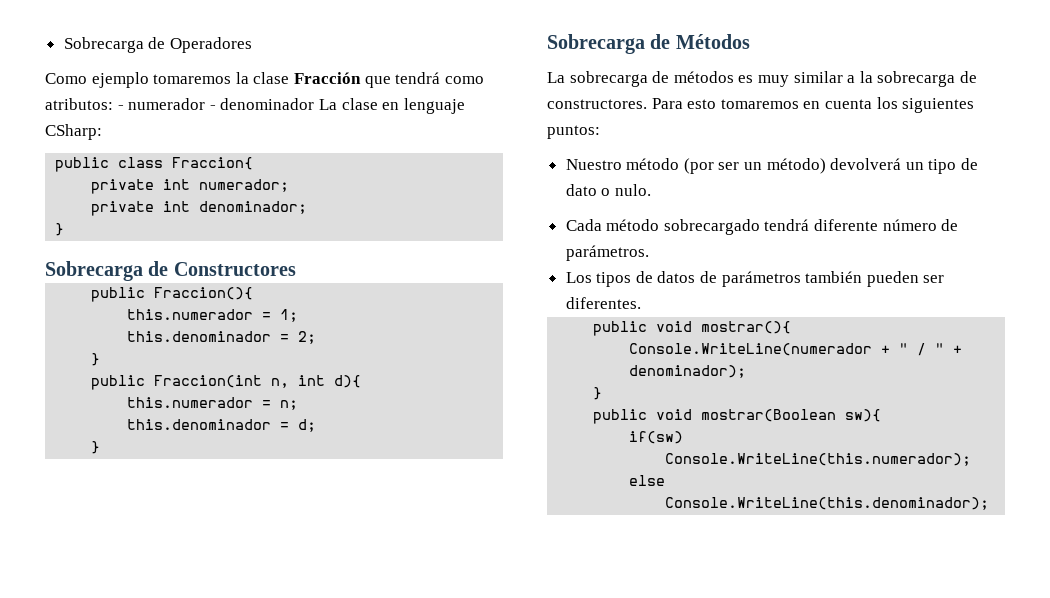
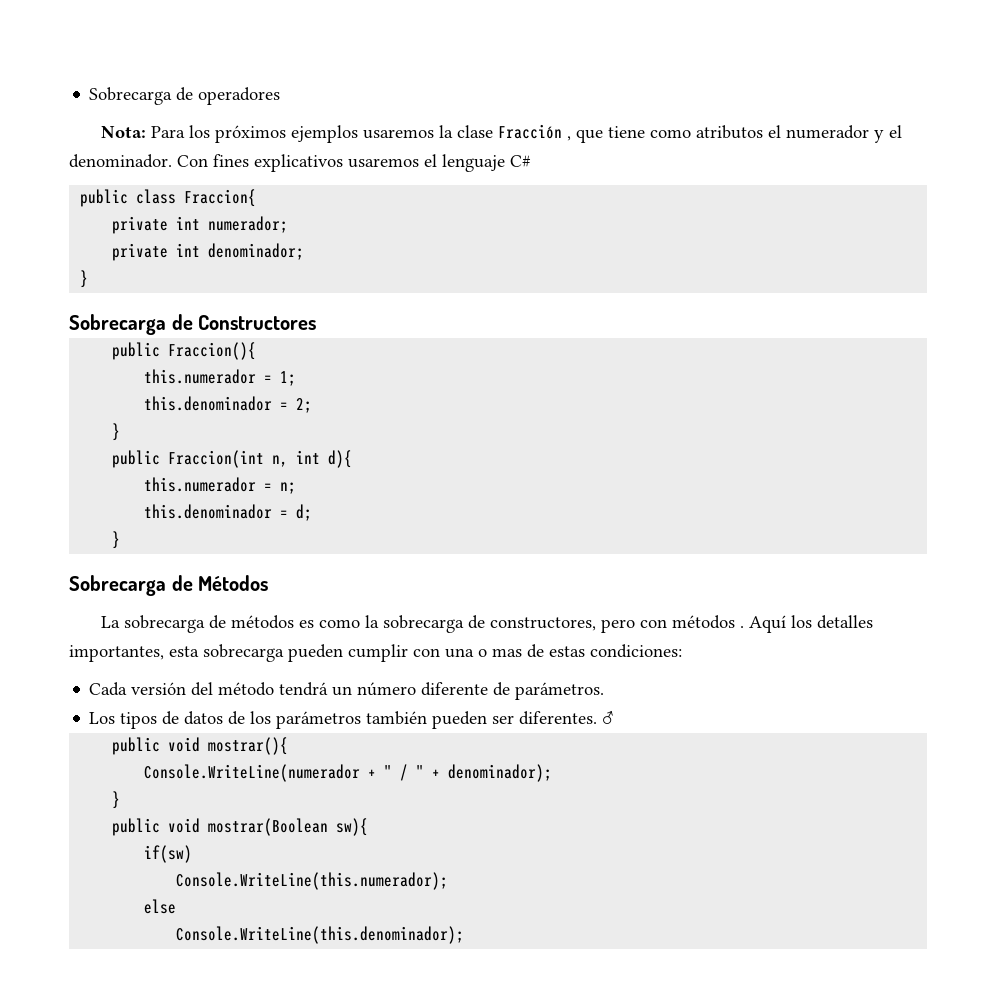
- Sobrecarga de Operadores
- Como ejemplo tomaremos la clase Fracción que tendrá como atributos: - numerador - denominador La clase en lenguaje CSharp:
+ Sobrecarga de operadores
+ Nota: Para los próximos ejemplos usaremos la clase Fracción , que tiene como atributos el numerador y el denominador. Con fines explicativos usaremos el lenguaje C#
- La sobrecarga de métodos es muy similar a la sobrecarga de constructores. Para esto tomaremos en cuenta los siguientes puntos:
- Nuestro método (por ser un método) devolverá un tipo de dato o nulo.
- Cada método sobrecargado tendrá diferente número de parámetros.
+ La sobrecarga de métodos es como la sobrecarga de constructores, pero con métodos . Aquí los detalles importantes, esta sobrecarga pueden cumplir con una o mas de estas condiciones:
+ Cada versión del método tendrá un número diferente de parámetros.
- Los tipos de datos de parámetros también pueden ser diferentes.
+ Los tipos de datos de los parámetros también pueden ser diferentes. ♂

